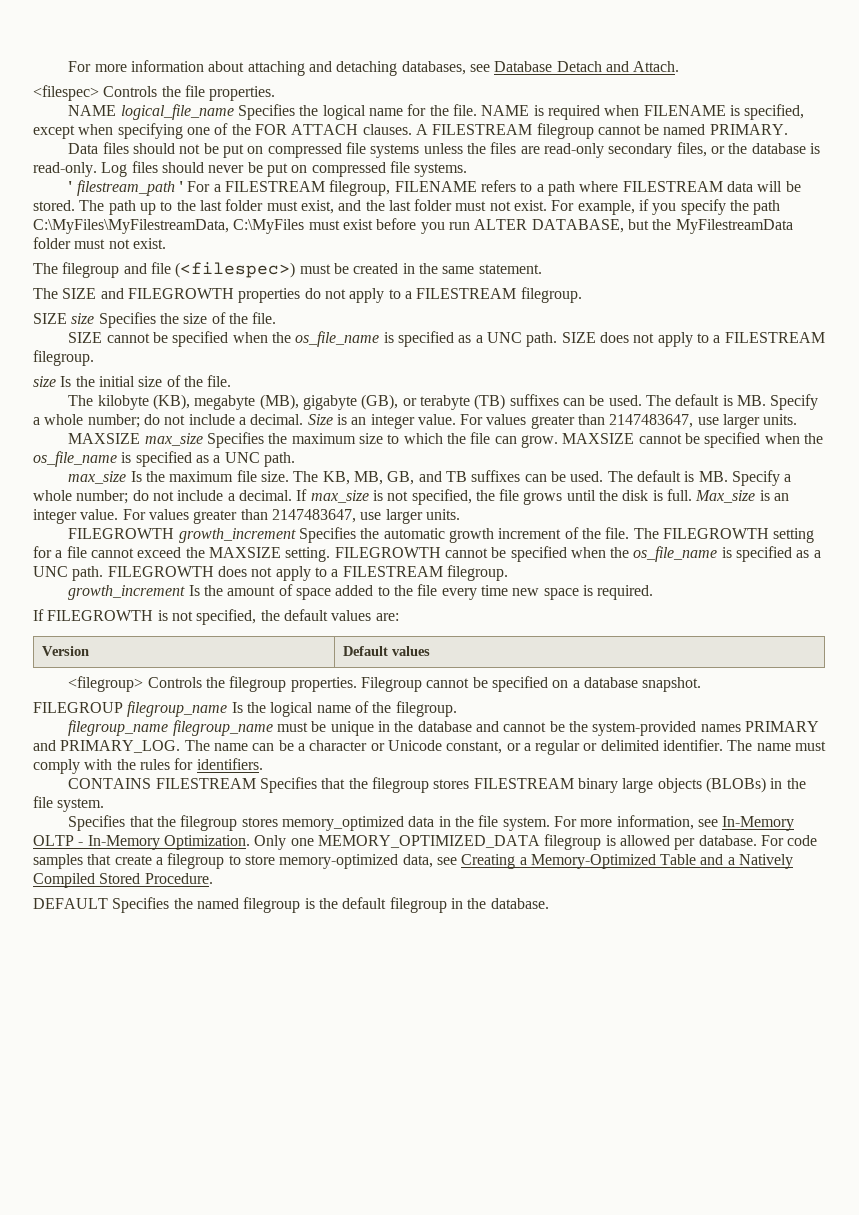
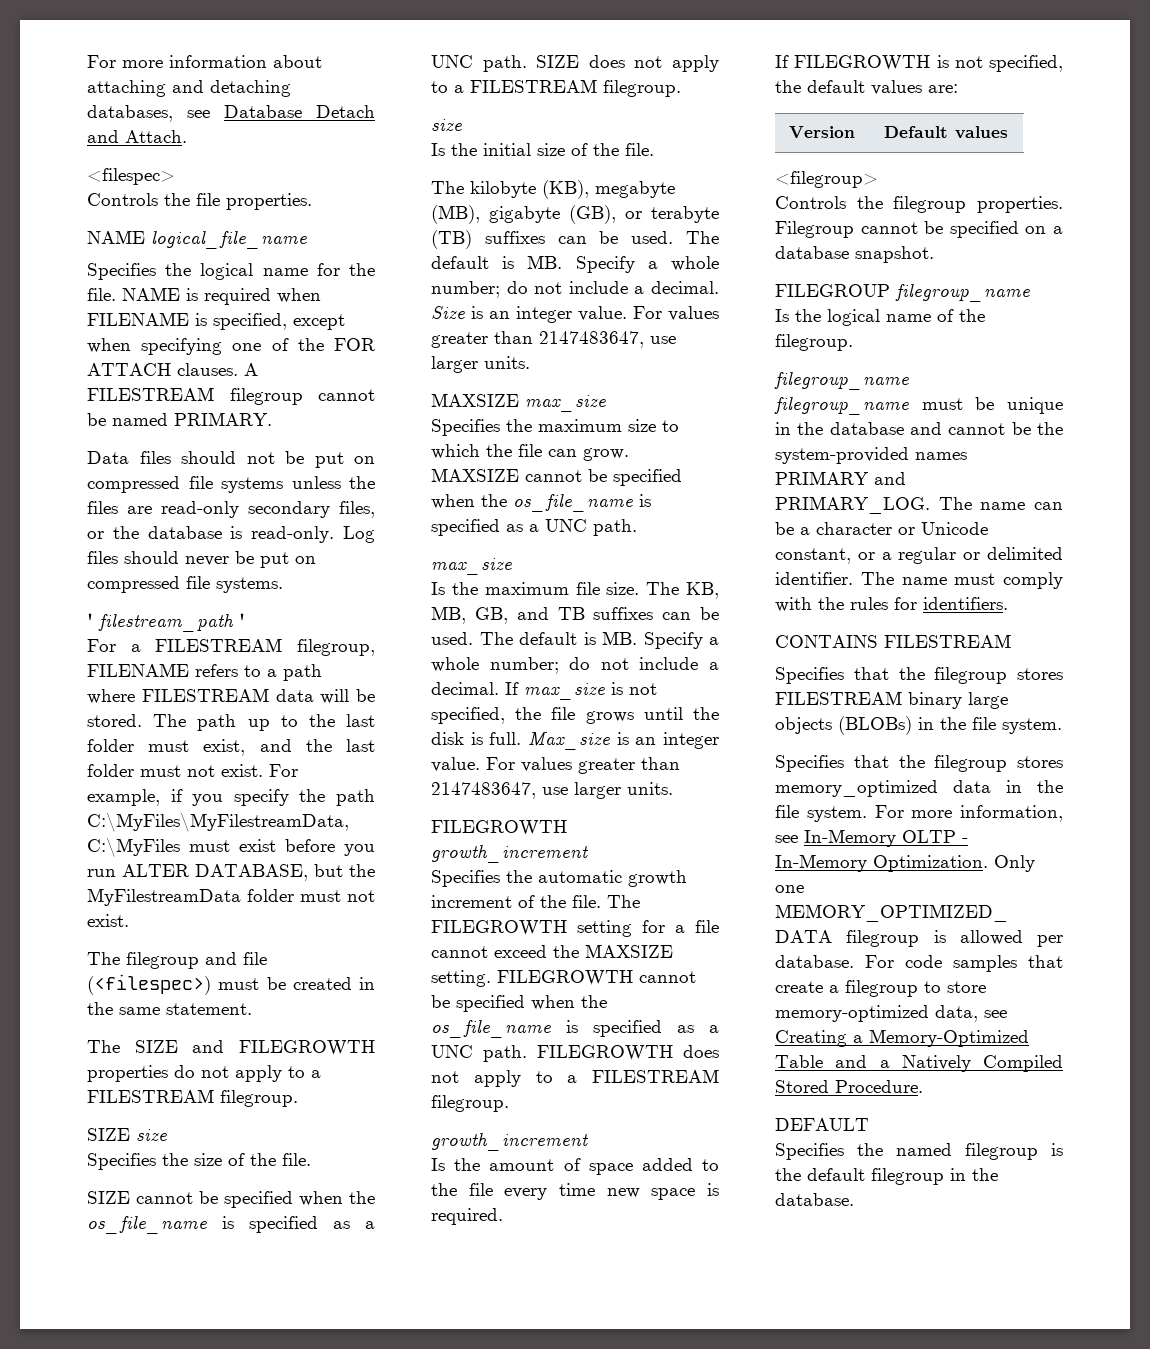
- <filespec> Controls the file properties.
+ <filespec>
+ Controls the file properties.
- NAME logical_file_name Specifies the logical name for the file.
+ NAME logical_file_name
+ Specifies the logical name for the file.
- ' filestream_path ' For a FILESTREAM filegroup, FILENAME refers to a path where FILESTREAM data will be stored.
+ ' filestream_path '
+ For a FILESTREAM filegroup, FILENAME refers to a path where FILESTREAM data will be stored.
- SIZE size Specifies the size of the file.
+ SIZE size
+ Specifies the size of the file.
  SIZE does not apply to a FILESTREAM filegroup.
- size Is the initial size of the file.
+ size
+ Is the initial size of the file.
- MAXSIZE max_size Specifies the maximum size to which the file can grow.
+ MAXSIZE max_size
+ Specifies the maximum size to which the file can grow.
  MAXSIZE cannot be specified when the os_file_name is specified as a UNC path.
- max_size Is the maximum file size.
+ max_size
+ Is the maximum file size.
- FILEGROWTH growth_increment Specifies the automatic growth increment of the file.
+ FILEGROWTH growth_increment
+ Specifies the automatic growth increment of the file.
  FILEGROWTH does not apply to a FILESTREAM filegroup.
- growth_increment Is the amount of space added to the file every time new space is required.
+ growth_increment
+ Is the amount of space added to the file every time new space is required.
- <filegroup> Controls the filegroup properties.
+ <filegroup>
+ Controls the filegroup properties.
- FILEGROUP filegroup_name Is the logical name of the filegroup.
- filegroup_name filegroup_name must be unique in the database and cannot be the system-provided names PRIMARY and PRIMARY_LOG.
+ FILEGROUP filegroup_name
+ Is the logical name of the filegroup.
+ filegroup_name
+ filegroup_name must be unique in the database and cannot be the system-provided names PRIMARY and PRIMARY_LOG.
- CONTAINS FILESTREAM Specifies that the filegroup stores FILESTREAM binary large objects (BLOBs) in the file system.
+ CONTAINS FILESTREAM
+ Specifies that the filegroup stores FILESTREAM binary large objects (BLOBs) in the file system.
- DEFAULT Specifies the named filegroup is the default filegroup in the database.
+ DEFAULT
+ Specifies the named filegroup is the default filegroup in the database.

